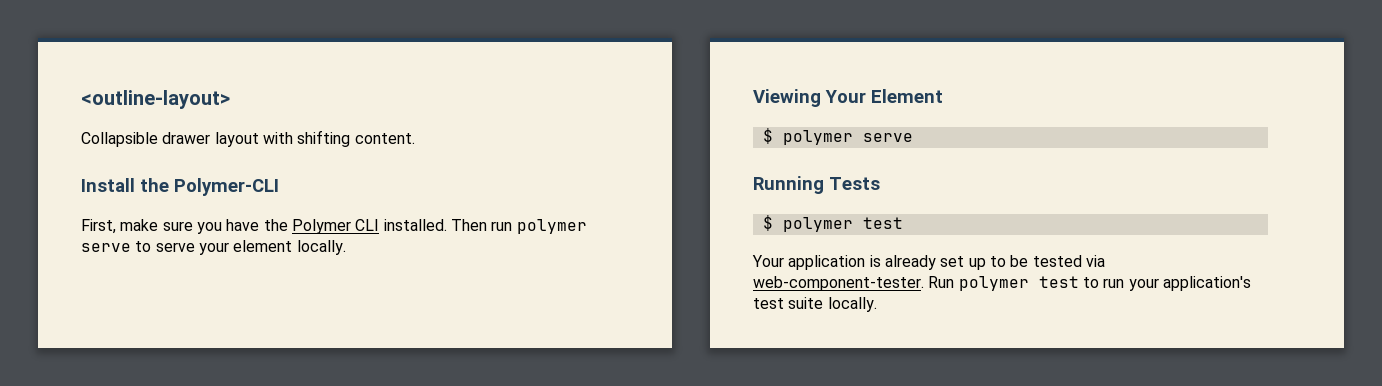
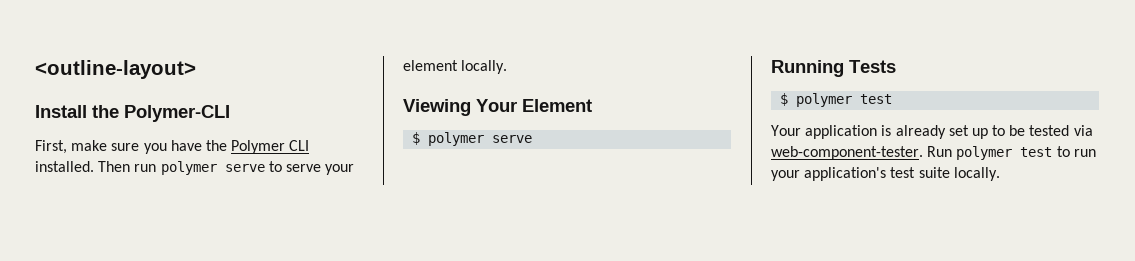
- Collapsible drawer layout with shifting content.

